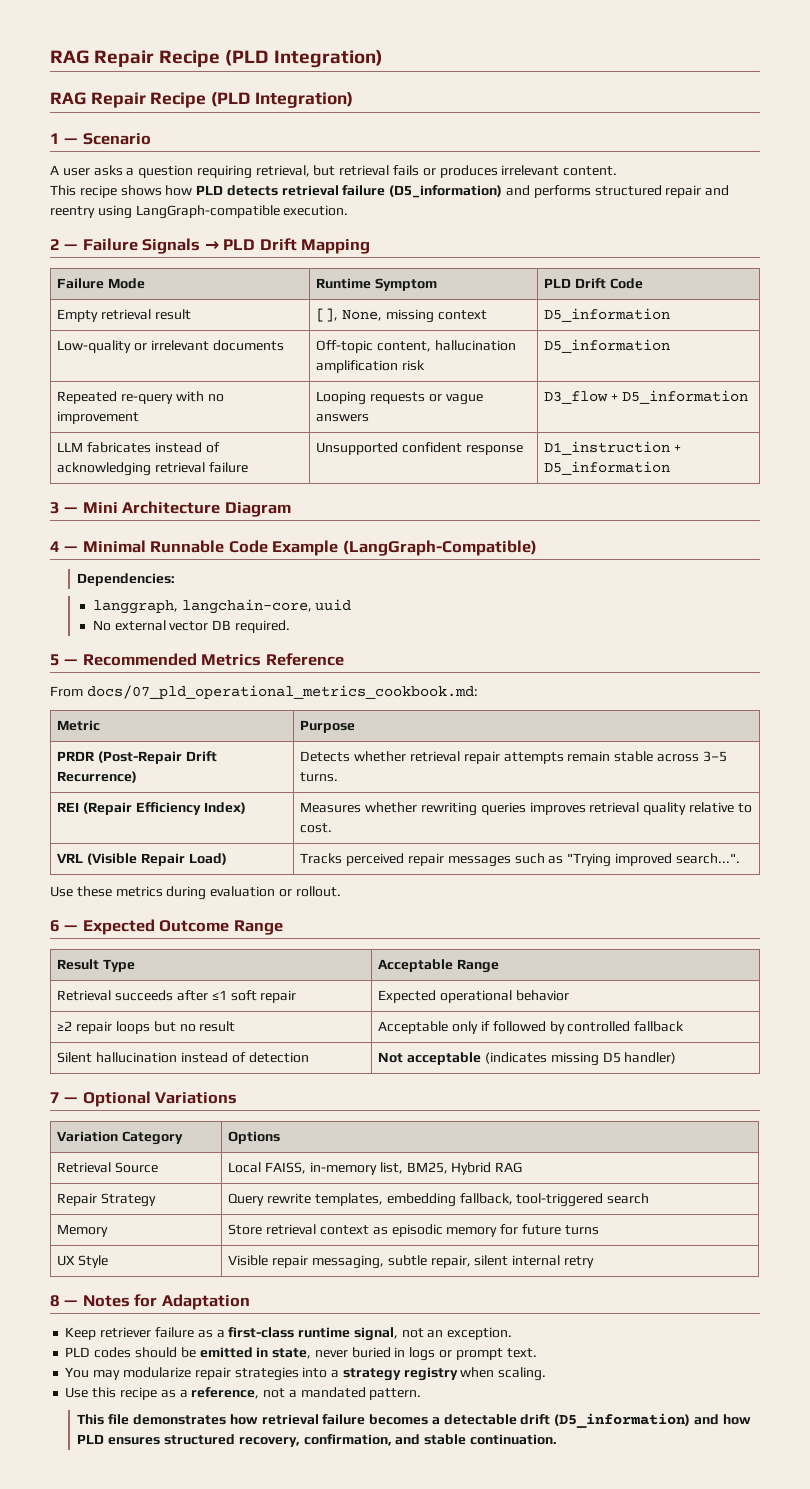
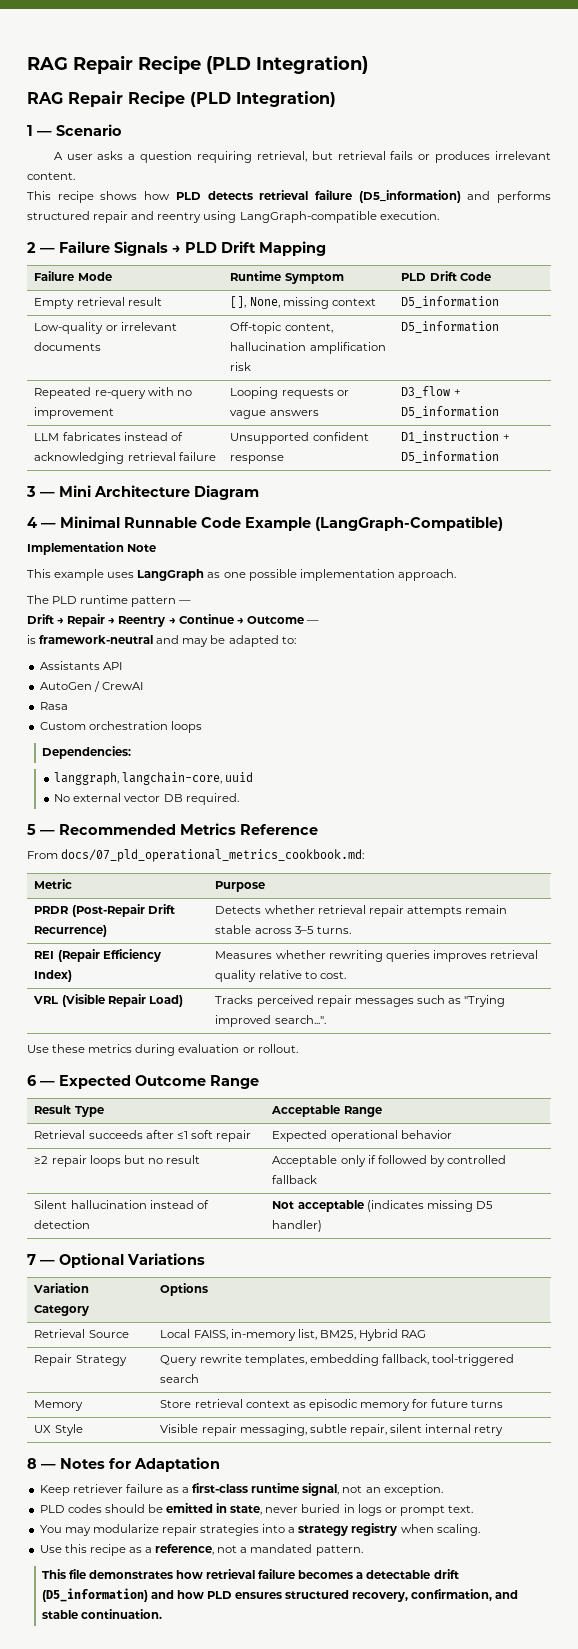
+ Implementation Note
+ This example uses LangGraph as one possible implementation approach.
+ The PLD runtime pattern —
+ Drift → Repair → Reentry → Continue → Outcome —
+ is framework-neutral and may be adapted to:
+ Assistants API
+ AutoGen / CrewAI
+ Rasa
+ Custom orchestration loops

